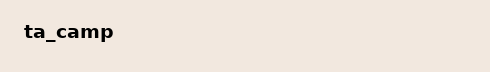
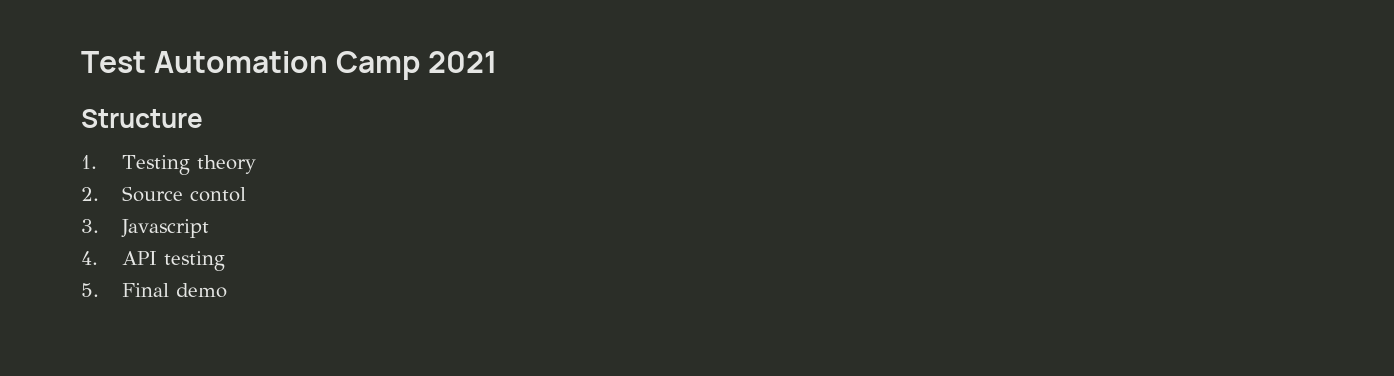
- ta_camp
+ Test Automation Camp 2021
+ Structure
+ 1. Testing theory
+ 2. Source contol
+ 3. Javascript
+ 4. API testing
+ 5. Final demo

